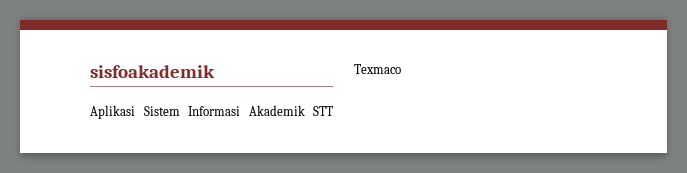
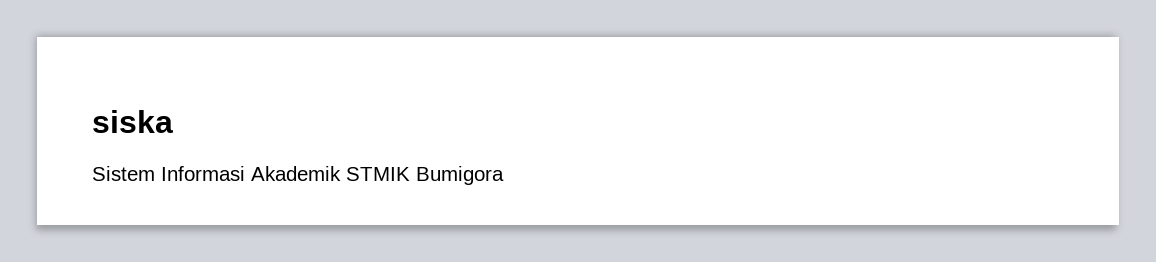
- sisfoakademik
- Aplikasi Sistem Informasi Akademik STT Texmaco
+ siska
+ Sistem Informasi Akademik STMIK Bumigora

